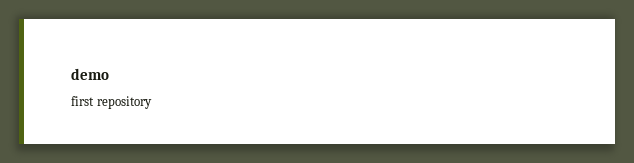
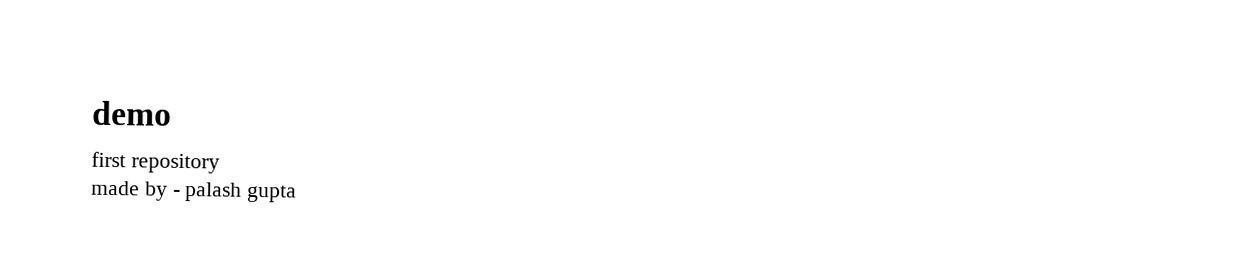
+ made by - palash gupta

